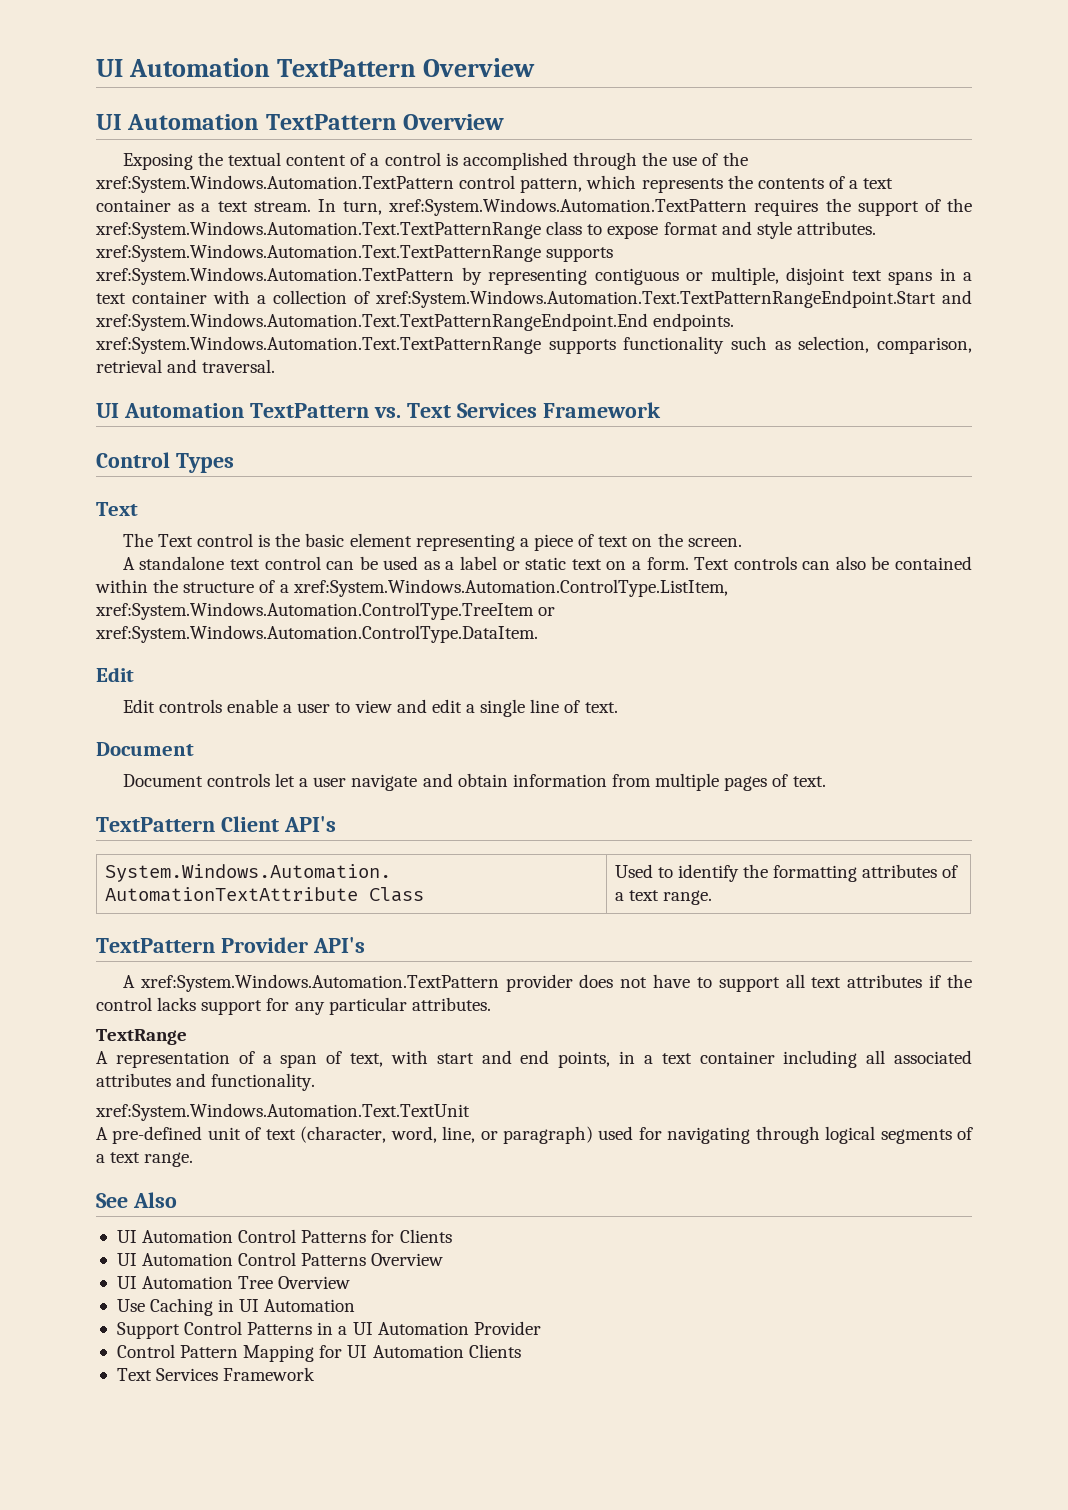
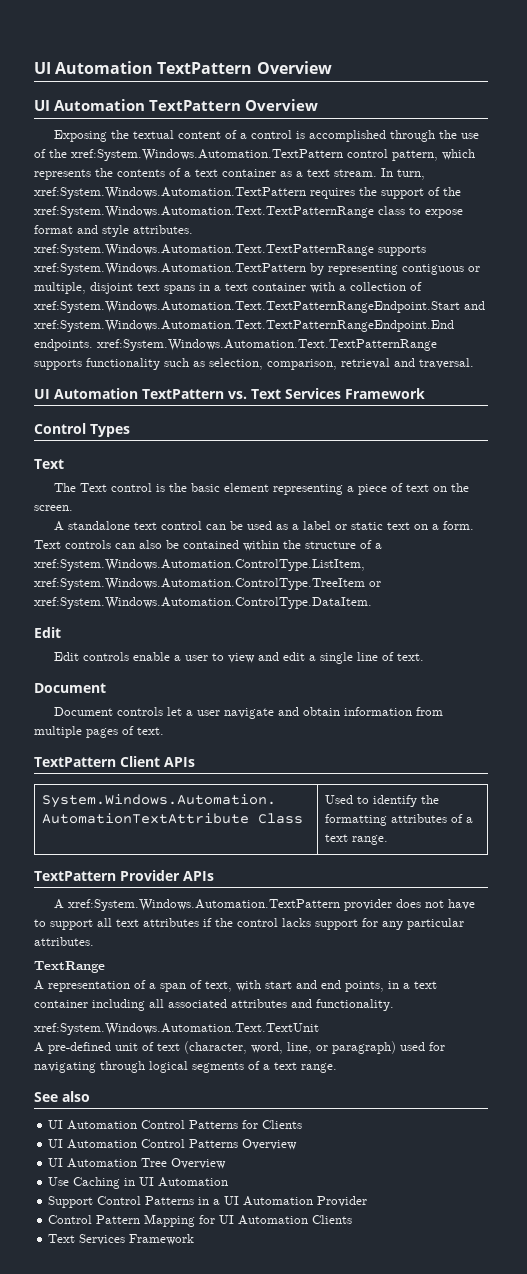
- TextPattern Client API's
+ TextPattern Client APIs
- TextPattern Provider API's
+ TextPattern Provider APIs
- See Also
+ See also

